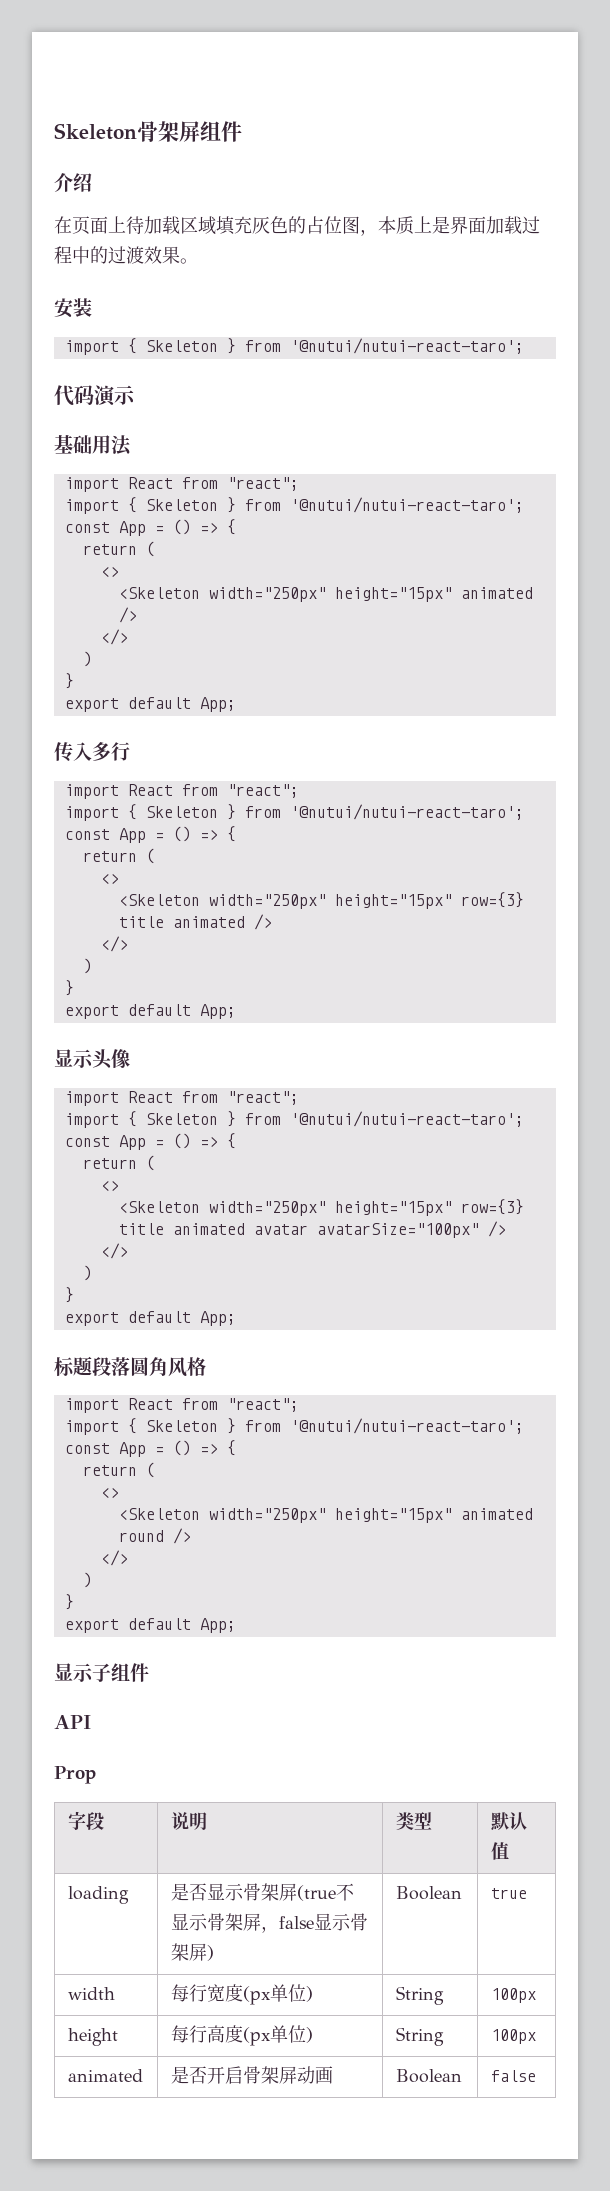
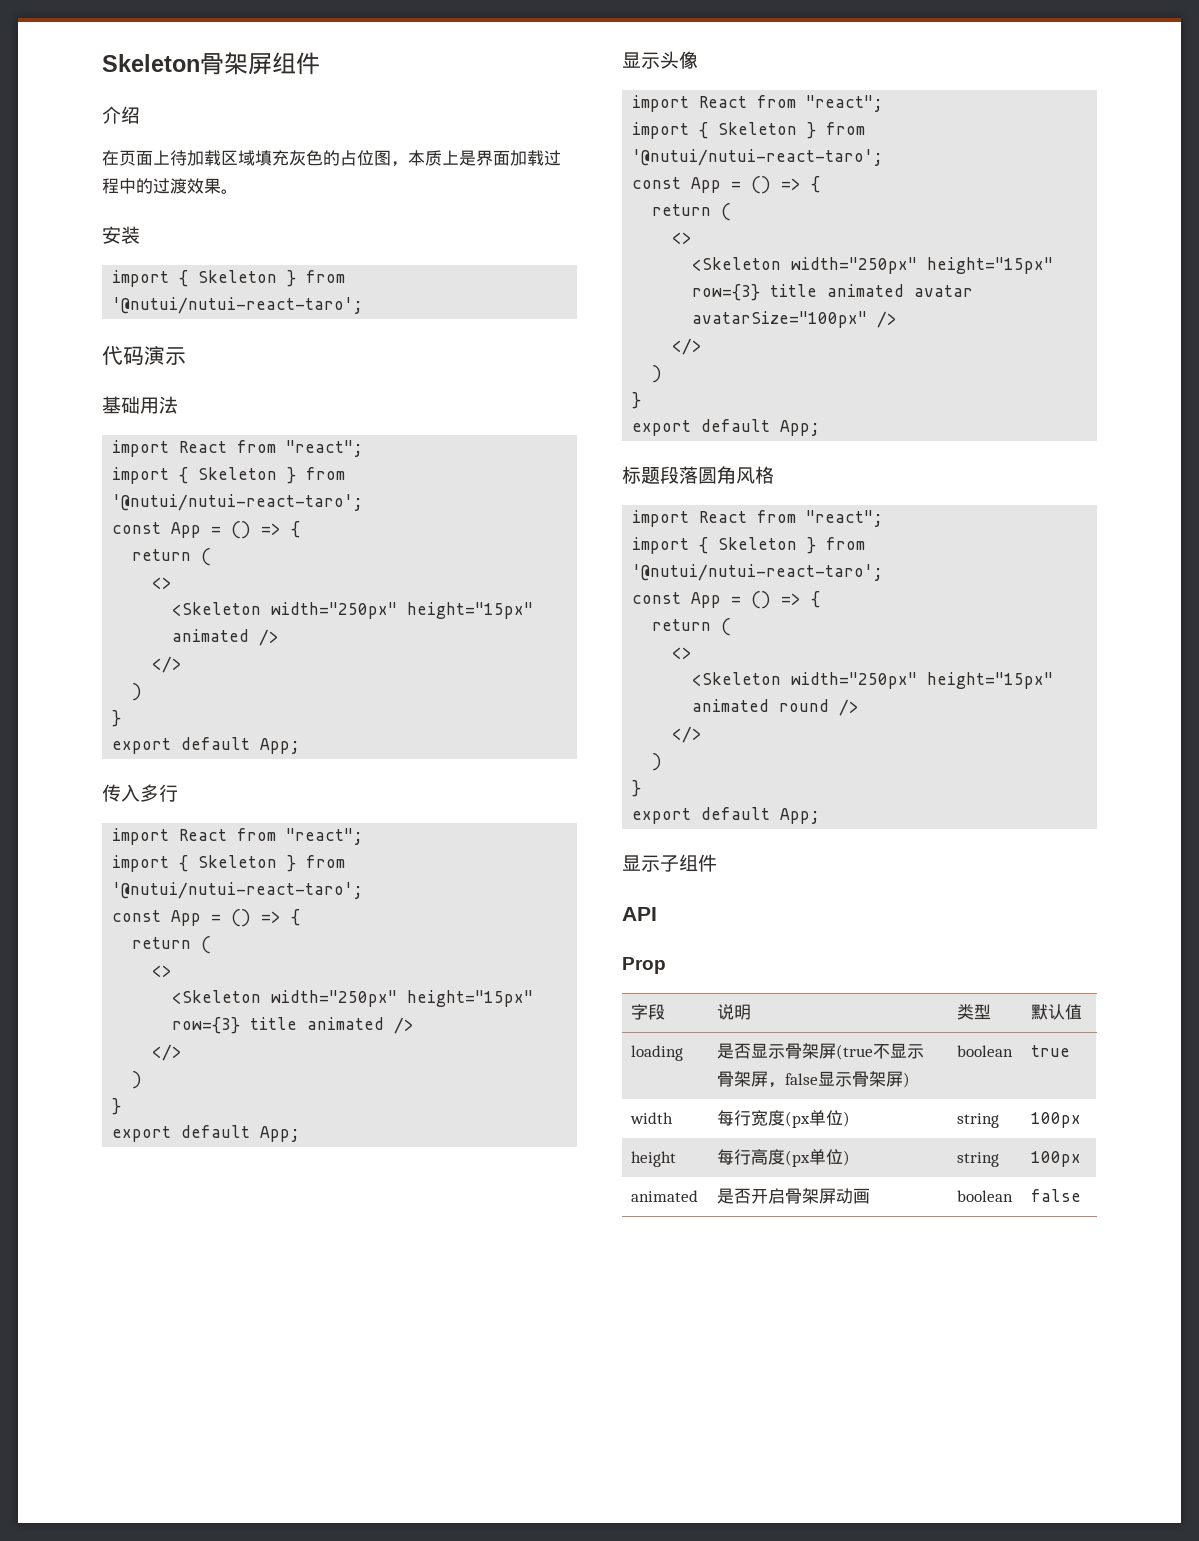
- loading | 是否显示骨架屏(true不显示骨架屏，false显示骨架屏) | Boolean | true
+ loading | 是否显示骨架屏(true不显示骨架屏，false显示骨架屏) | boolean | true
- width | 每行宽度(px单位) | String | 100px
+ width | 每行宽度(px单位) | string | 100px
- height | 每行高度(px单位) | String | 100px
+ height | 每行高度(px单位) | string | 100px
- animated | 是否开启骨架屏动画 | Boolean | false
+ animated | 是否开启骨架屏动画 | boolean | false

